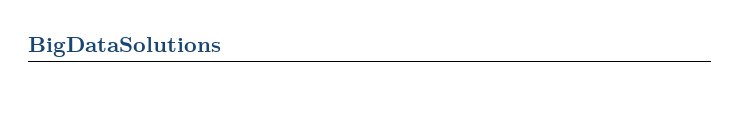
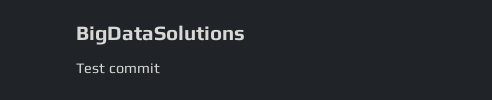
+ Test commit

